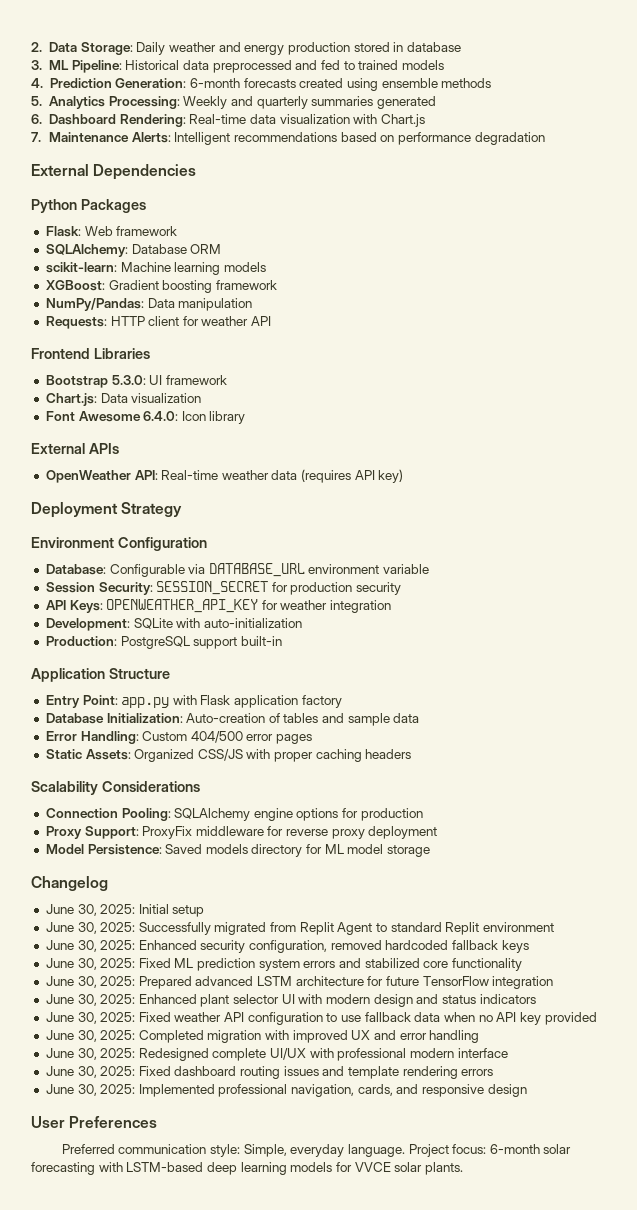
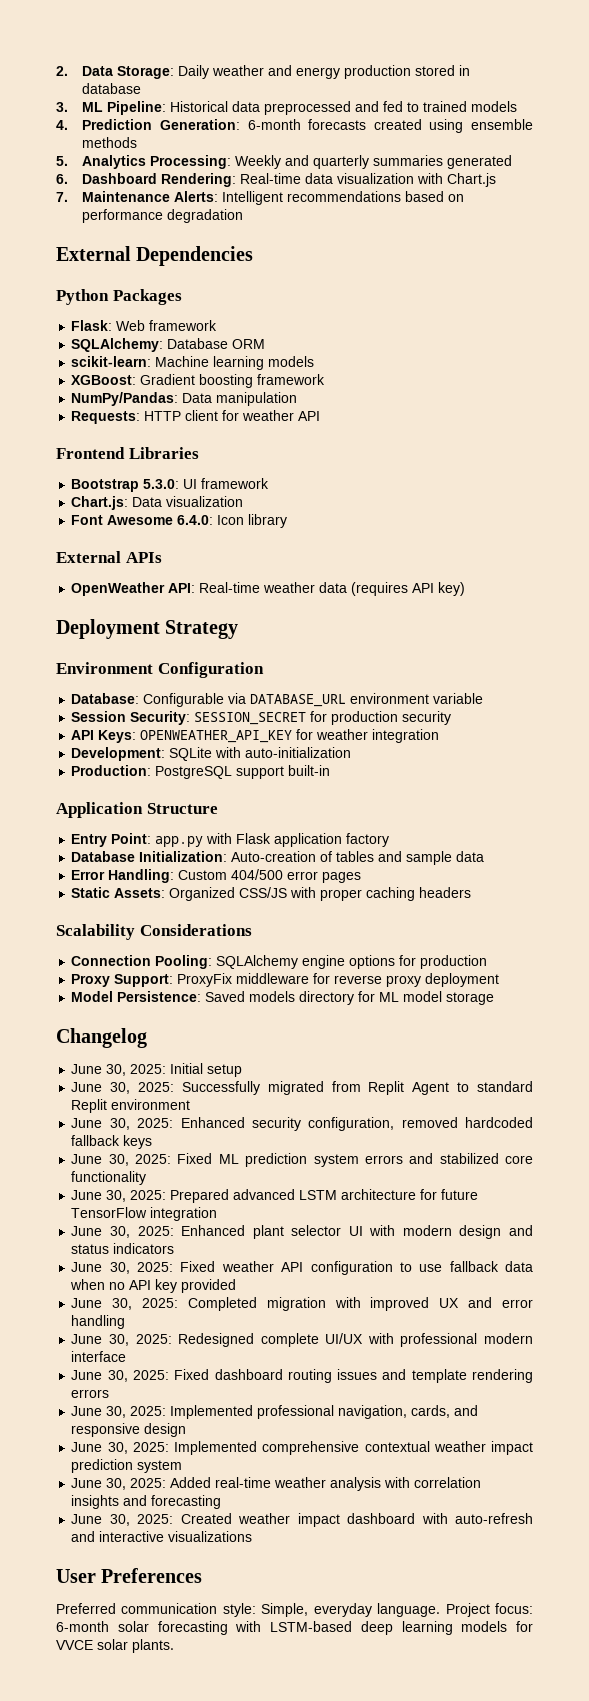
+ June 30, 2025: Implemented comprehensive contextual weather impact prediction system
+ June 30, 2025: Added real-time weather analysis with correlation insights and forecasting
+ June 30, 2025: Created weather impact dashboard with auto-refresh and interactive visualizations

